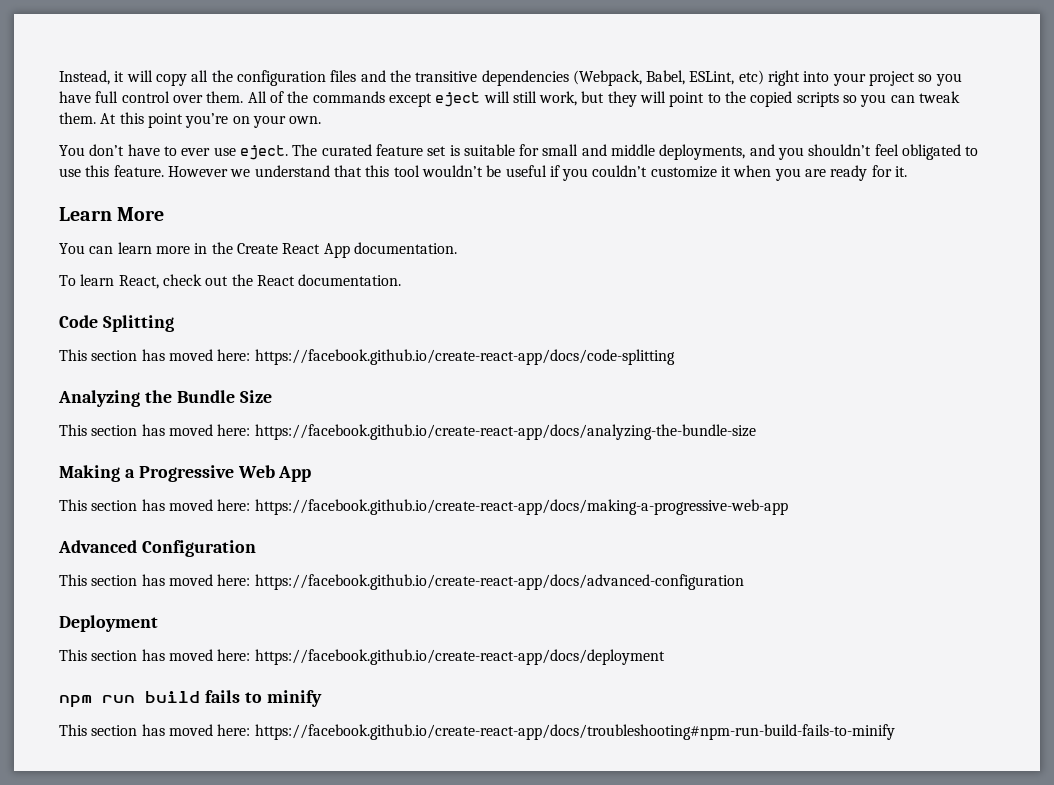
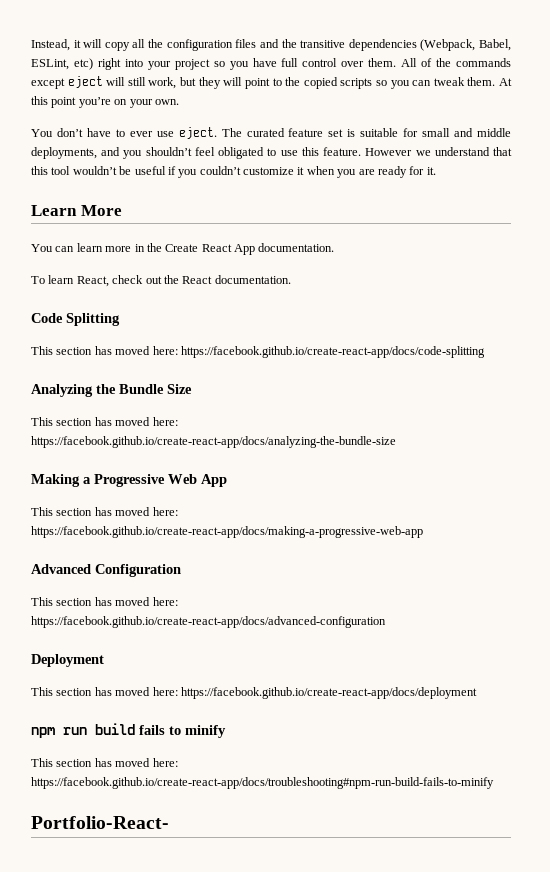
+ Portfolio-React-

